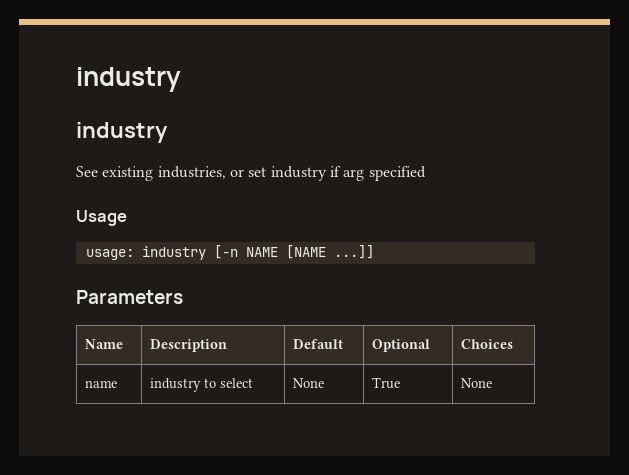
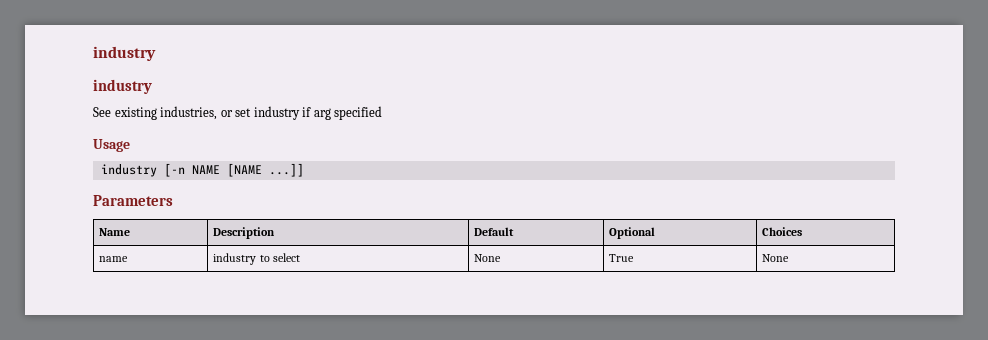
- usage: industry [-n NAME [NAME ...]]
+ industry [-n NAME [NAME ...]]

